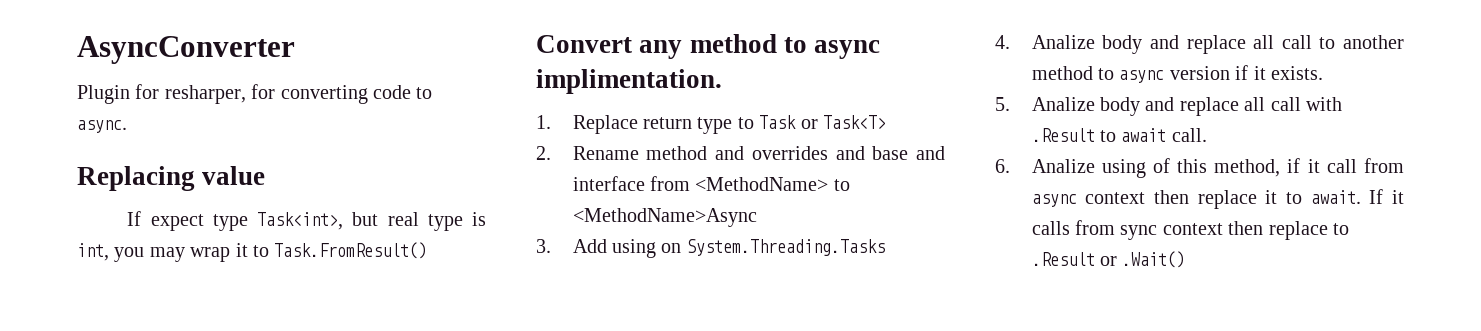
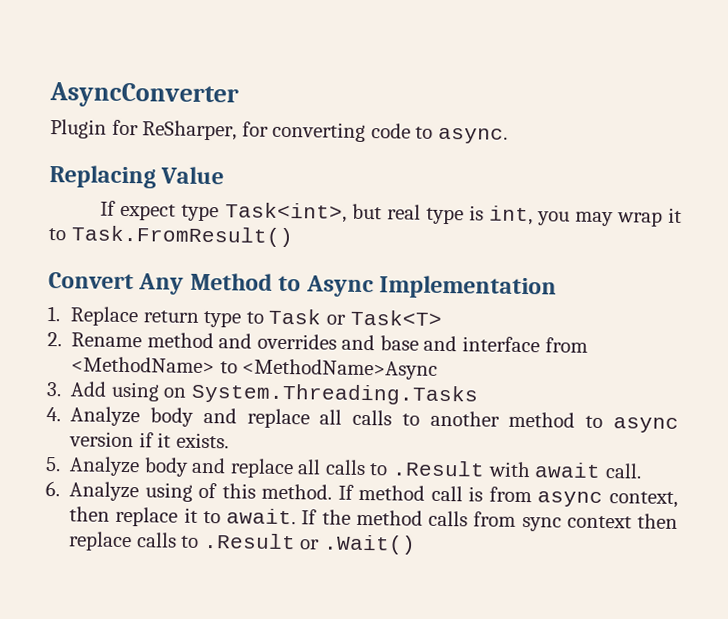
- Plugin for resharper, for converting code to async.
+ Plugin for ReSharper, for converting code to async.
- Replacing value
+ Replacing Value
- Convert any method to async implimentation.
+ Convert Any Method to Async Implementation
- 4. Analize body and replace all call to another method to async version if it exists.
+ 4. Analyze body and replace all calls to another method to async version if it exists.
- 5. Analize body and replace all call with .Result to await call.
+ 5. Analyze body and replace all calls to .Result with await call.
- 6. Analize using of this method, if it call from async context then replace it to await.
+ 6. Analyze using of this method. If method call is from async context, then replace it to await.
- If it calls from sync context then replace to .Result or .Wait()
+ If the method calls from sync context then replace calls to .Result or .Wait()

